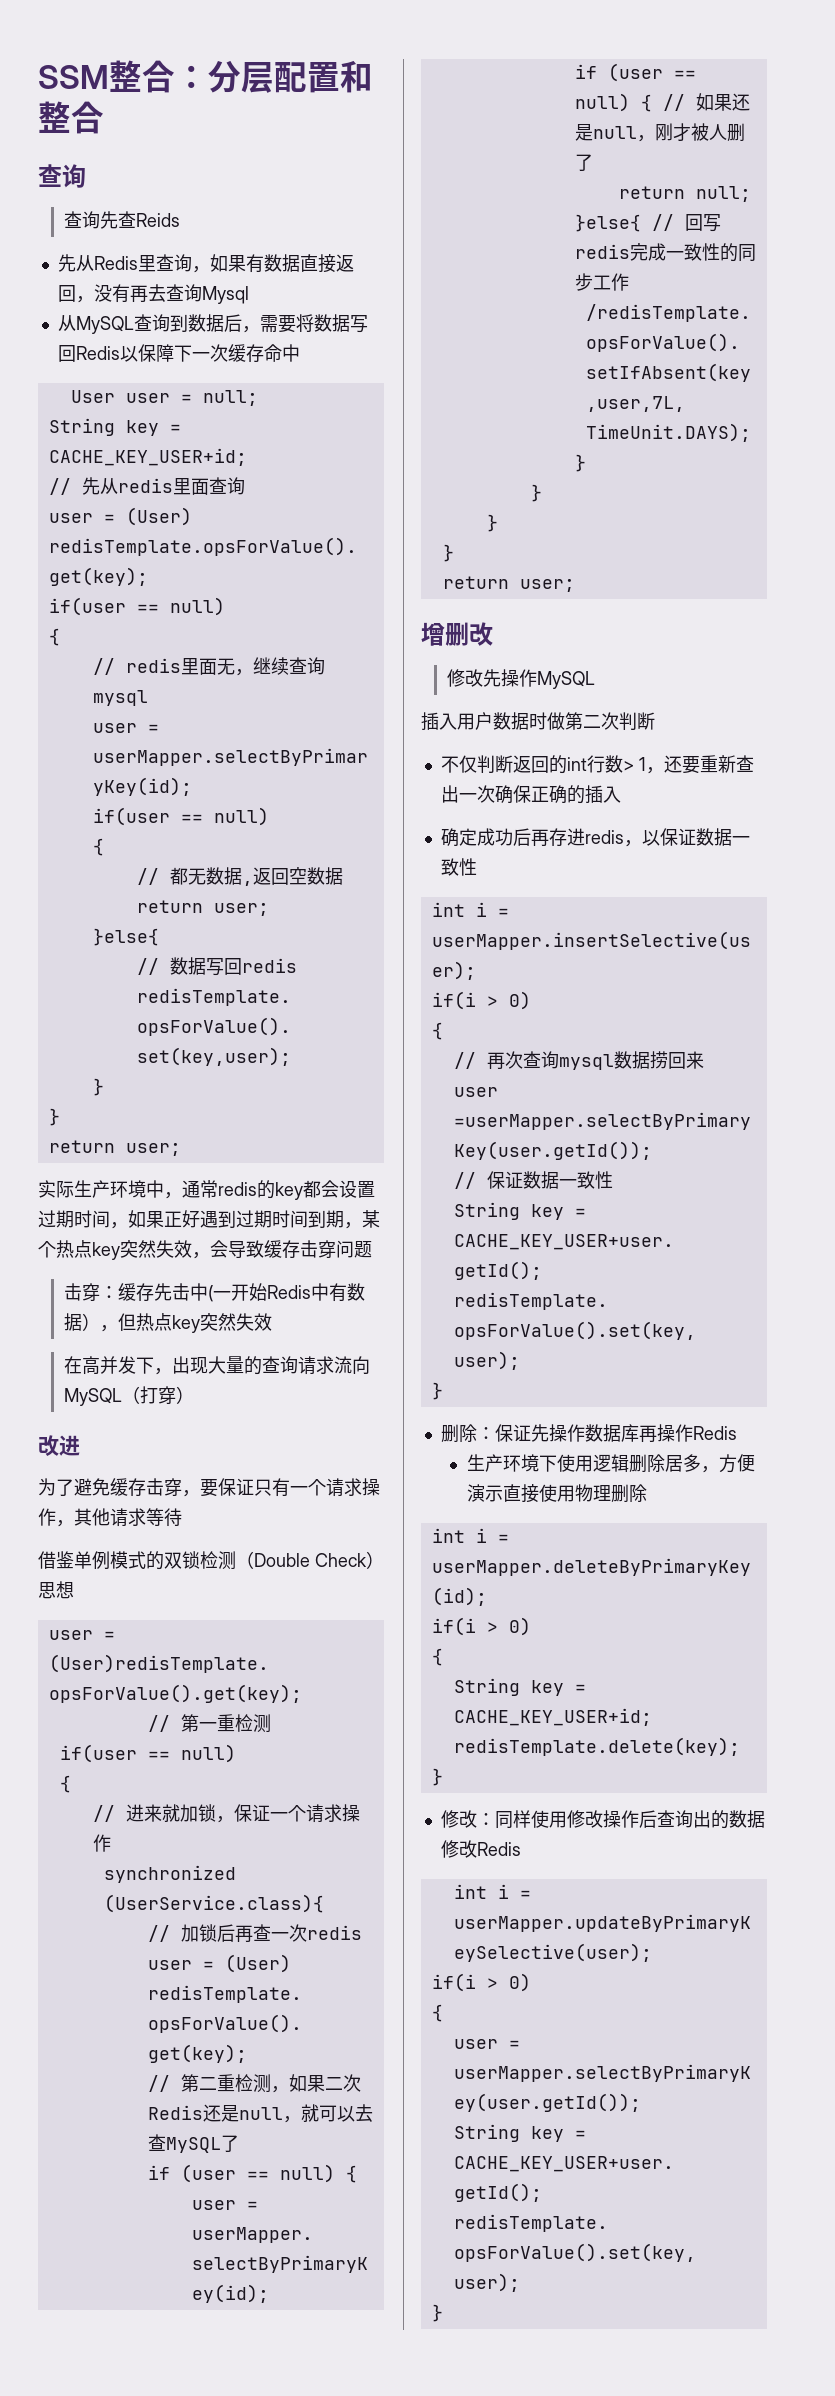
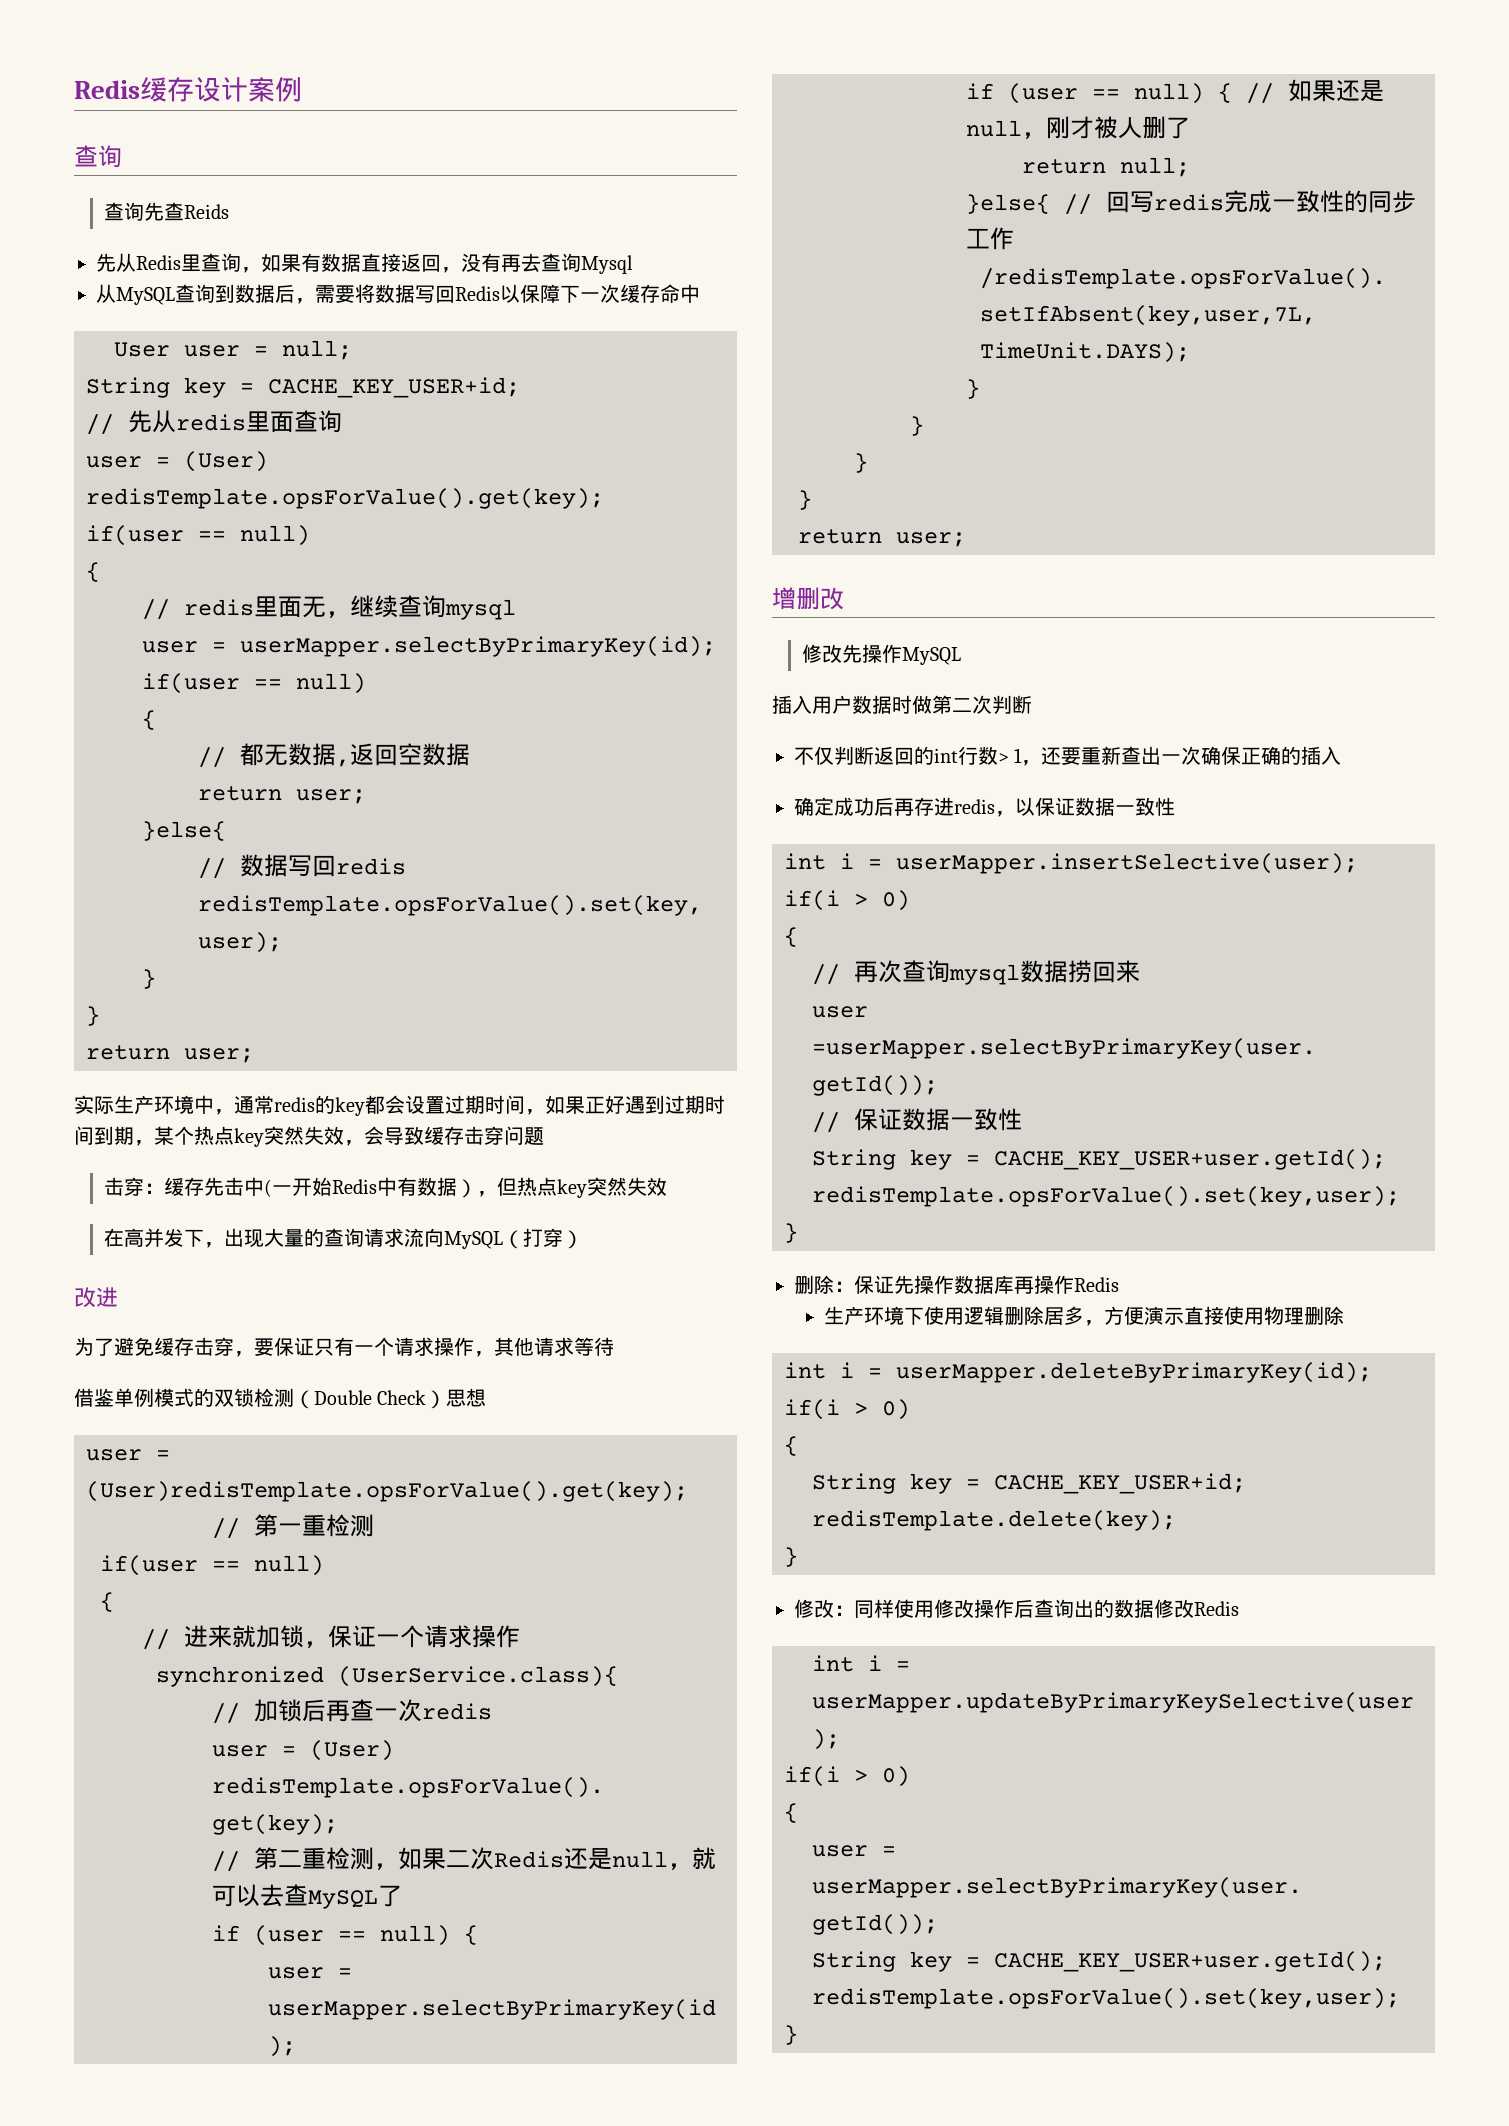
- SSM整合：分层配置和整合
+ Redis缓存设计案例

